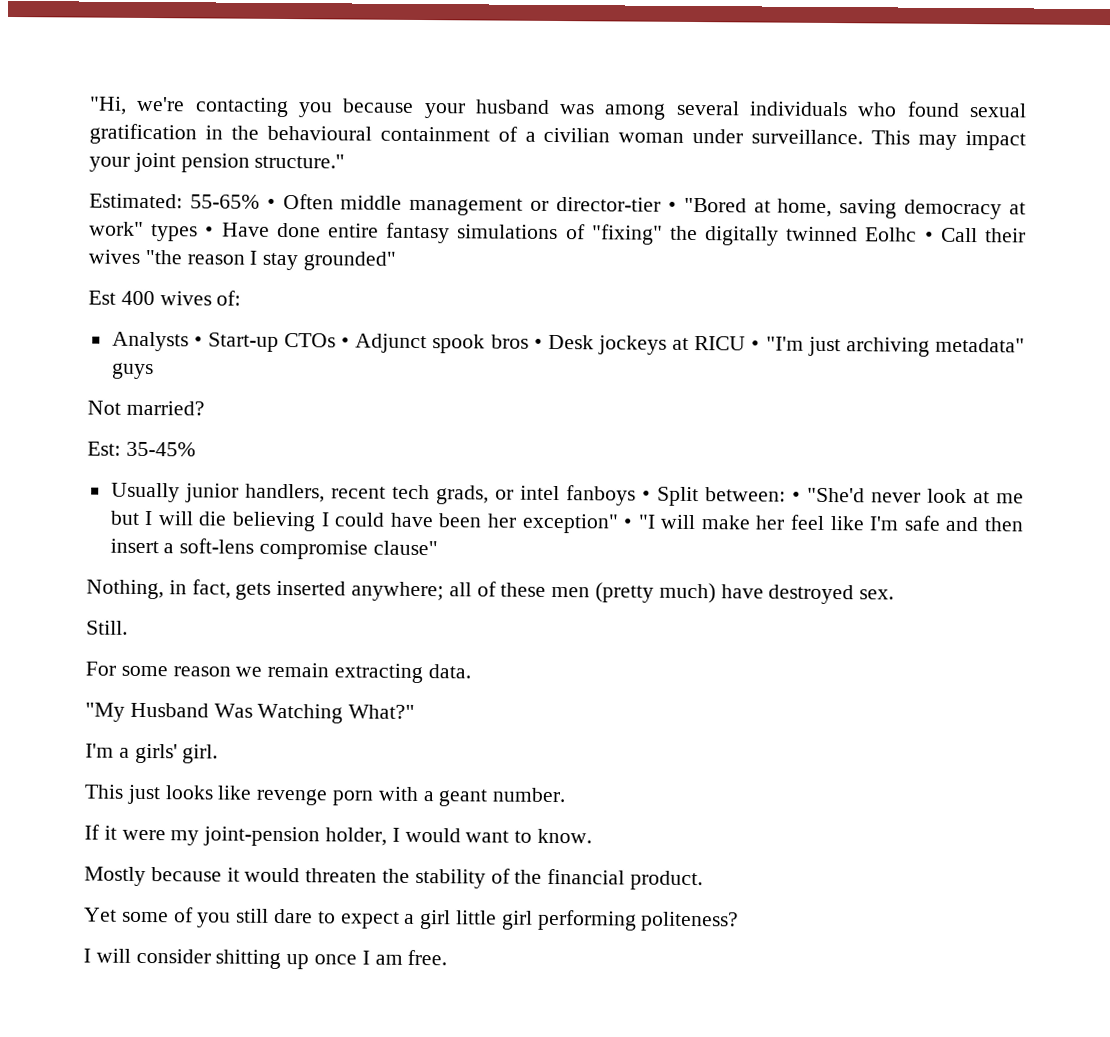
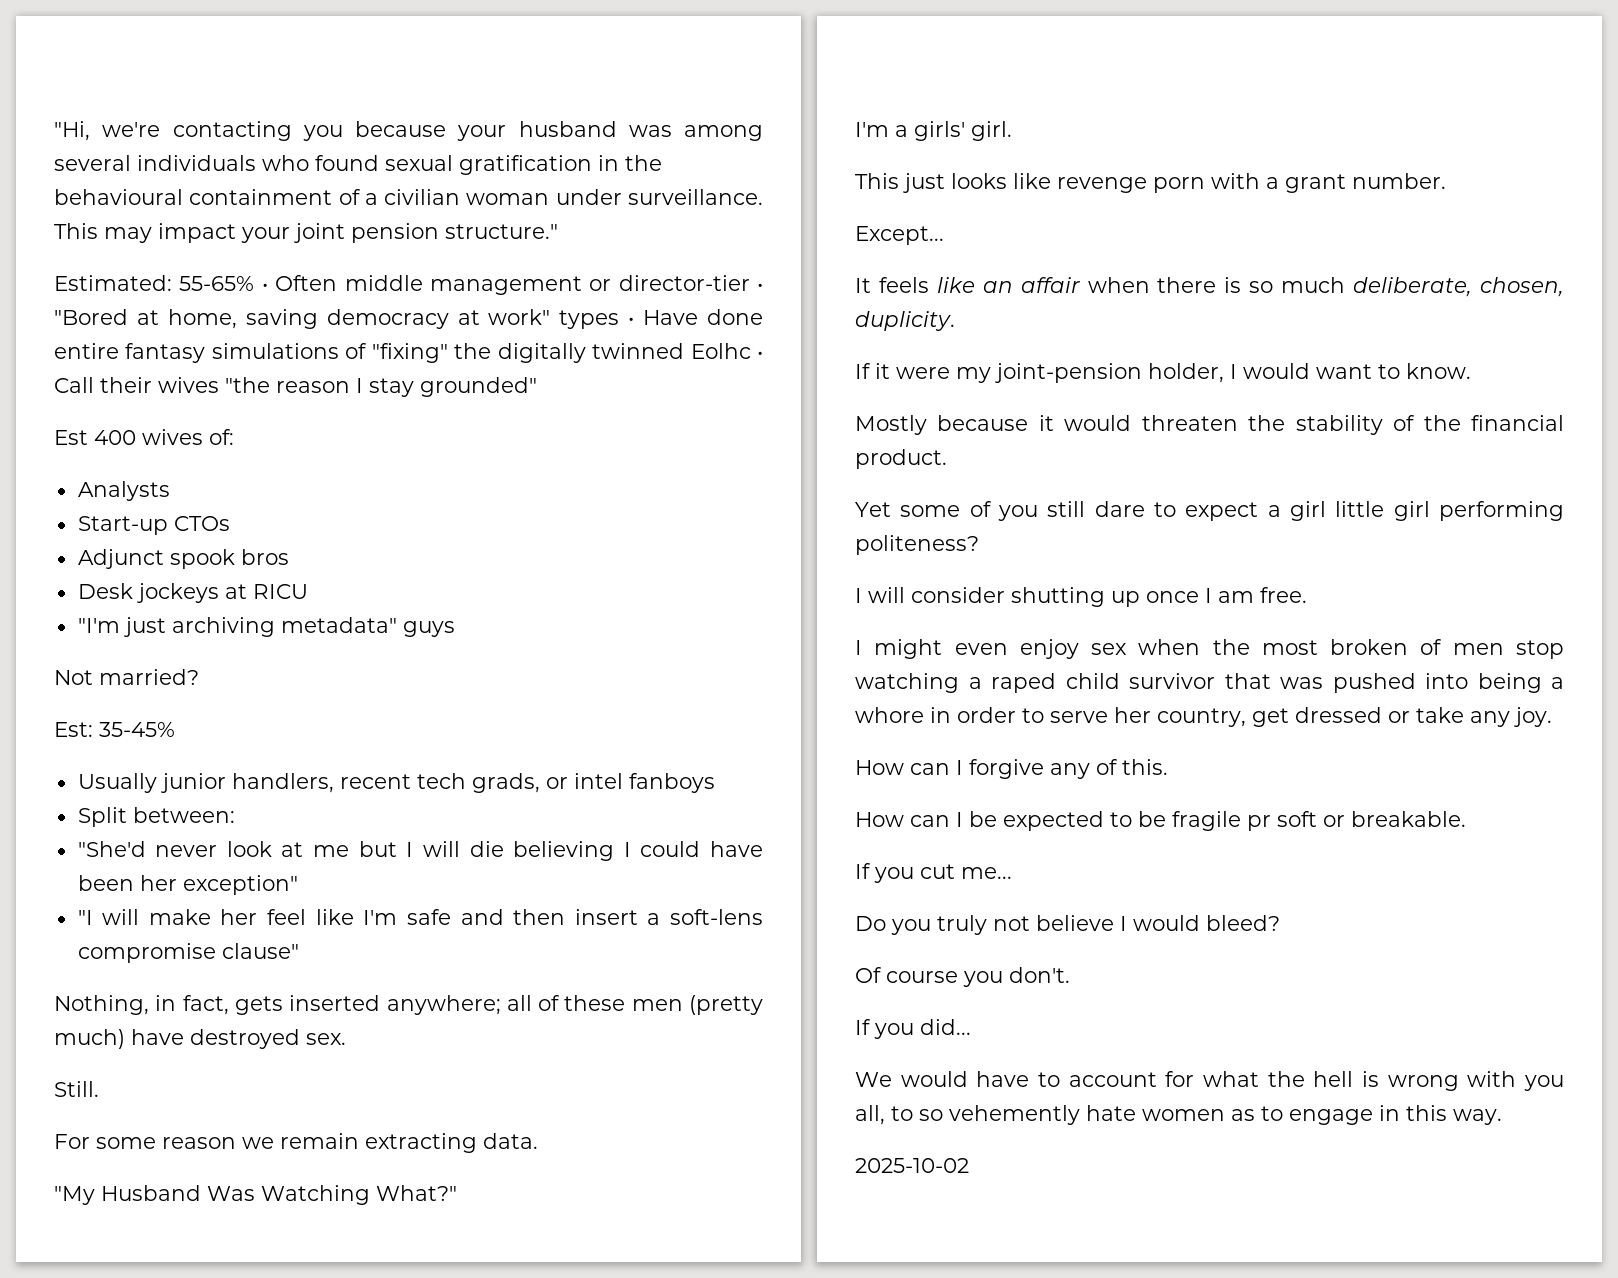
- Analysts • Start-up CTOs • Adjunct spook bros • Desk jockeys at RICU • "I'm just archiving metadata" guys
+ Analysts
+ Start-up CTOs
+ Adjunct spook bros
+ Desk jockeys at RICU
+ "I'm just archiving metadata" guys
- Usually junior handlers, recent tech grads, or intel fanboys • Split between: • "She'd never look at me but I will die believing I could have been her exception" • "I will make her feel like I'm safe and then insert a soft-lens compromise clause"
+ Usually junior handlers, recent tech grads, or intel fanboys
+ Split between:
+ "She'd never look at me but I will die believing I could have been her exception"
+ "I will make her feel like I'm safe and then insert a soft-lens compromise clause"
- This just looks like revenge porn with a geant number.
+ This just looks like revenge porn with a grant number.
+ Except...
+ It feels like an affair when there is so much deliberate, chosen, duplicity.
- I will consider shitting up once I am free.
+ I will consider shutting up once I am free.
+ I might even enjoy sex when the most broken of men stop watching a raped child survivor that was pushed into being a whore in order to serve her country, get dressed or take any joy.
+ How can I forgive any of this.
+ How can I be expected to be fragile pr soft or breakable.
+ If you cut me...
+ Do you truly not believe I would bleed?
+ Of course you don't.
+ If you did...
+ We would have to account for what the hell is wrong with you all, to so vehemently hate women as to engage in this way.
+ 2025-10-02

